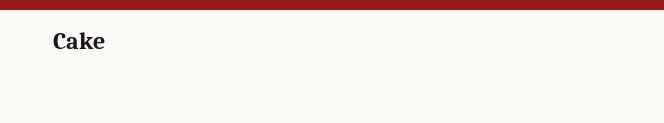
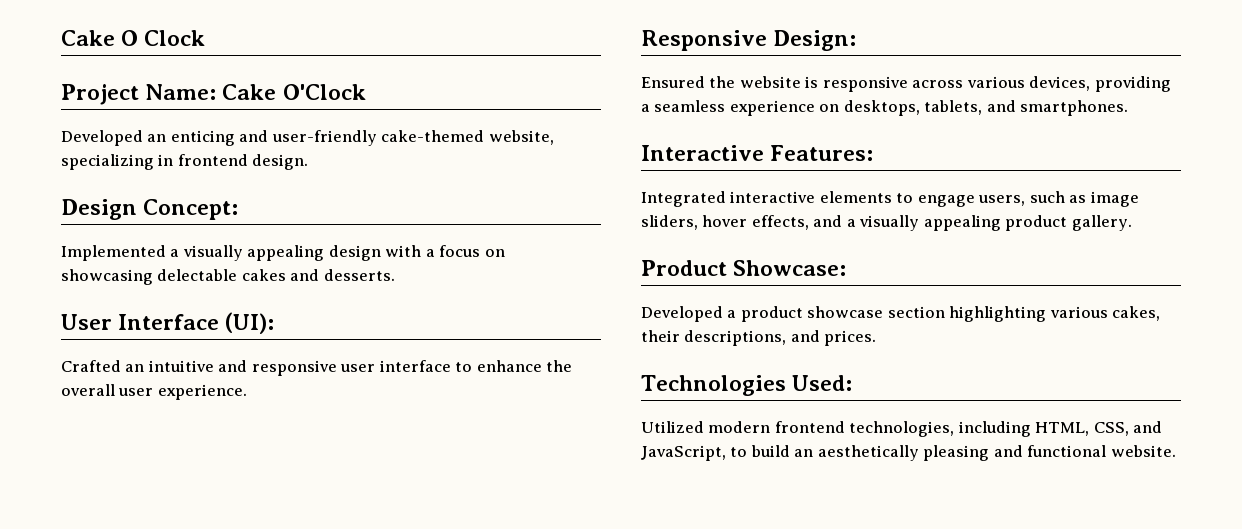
- Cake
+ Cake O Clock
+ Project Name: Cake O'Clock
+ Developed an enticing and user-friendly cake-themed website, specializing in frontend design.
+ Design Concept:
+ Implemented a visually appealing design with a focus on showcasing delectable cakes and desserts.
+ User Interface (UI):
+ Crafted an intuitive and responsive user interface to enhance the overall user experience.
+ Responsive Design:
+ Ensured the website is responsive across various devices, providing a seamless experience on desktops, tablets, and smartphones.
+ Interactive Features:
+ Integrated interactive elements to engage users, such as image sliders, hover effects, and a visually appealing product gallery.
+ Product Showcase:
+ Developed a product showcase section highlighting various cakes, their descriptions, and prices.
+ Technologies Used:
+ Utilized modern frontend technologies, including HTML, CSS, and JavaScript, to build an aesthetically pleasing and functional website.

